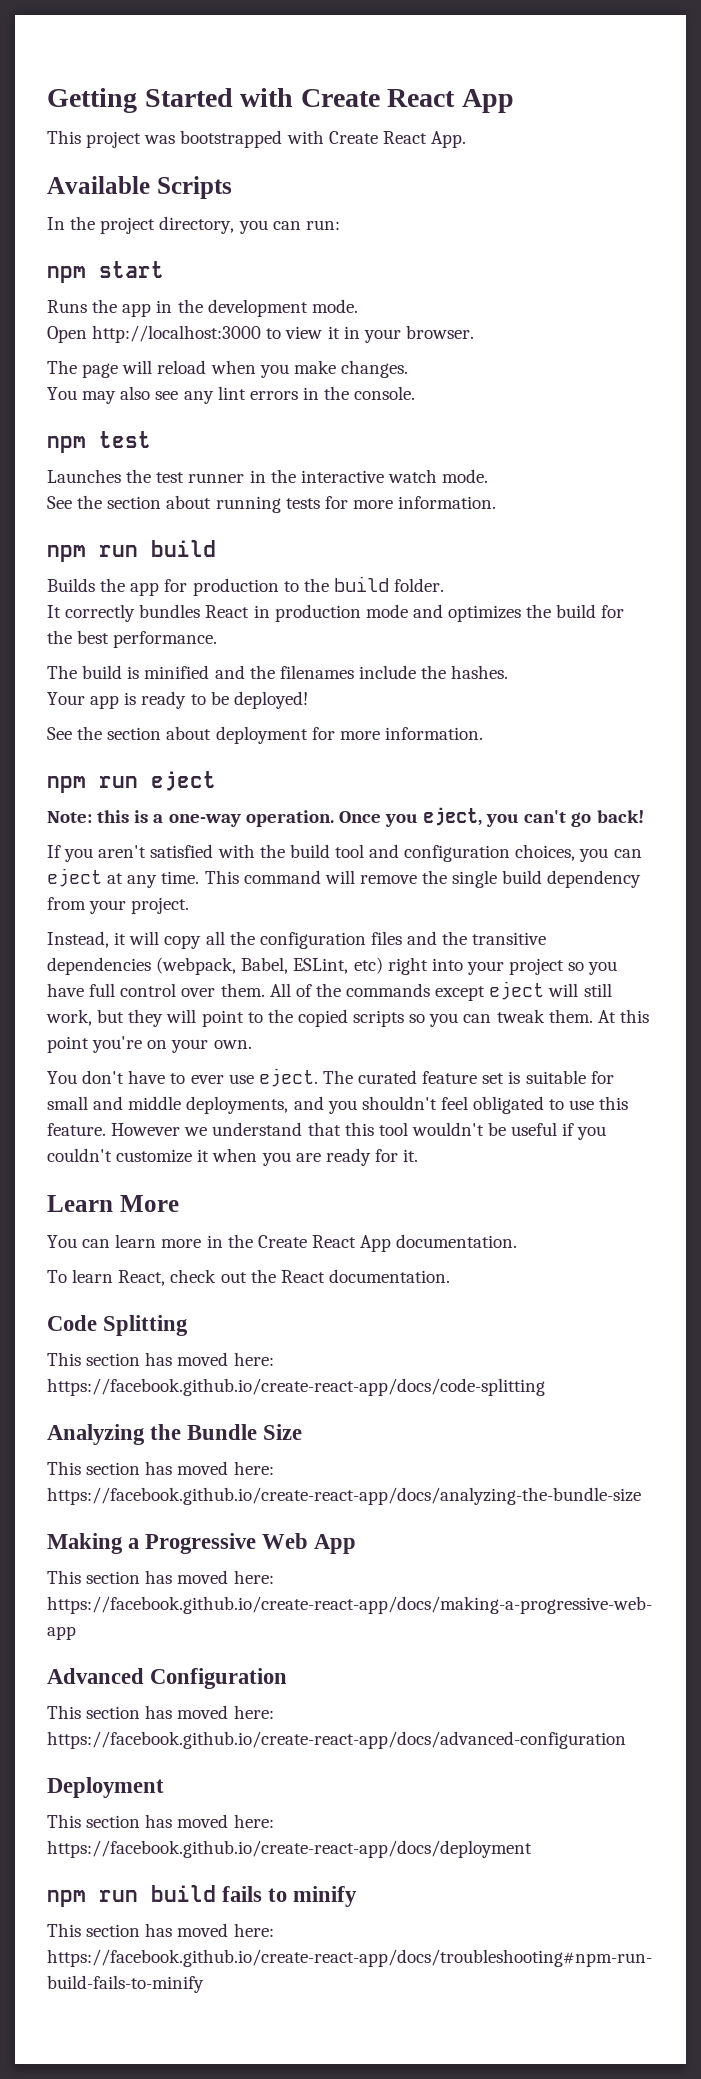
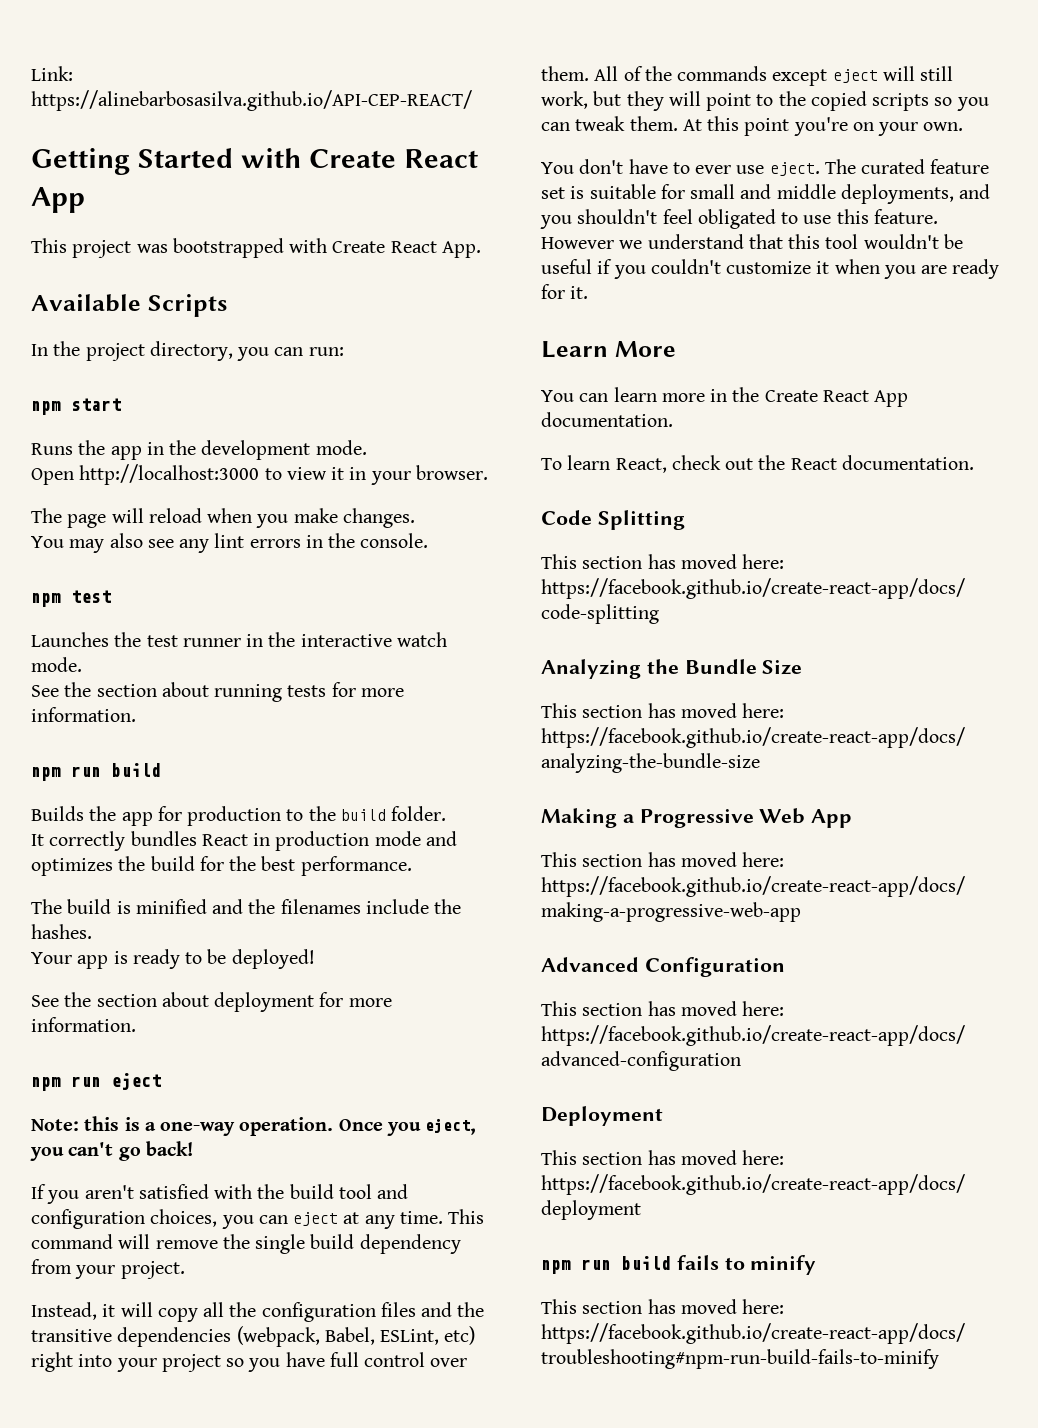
+ Link: https://alinebarbosasilva.github.io/API-CEP-REACT/

